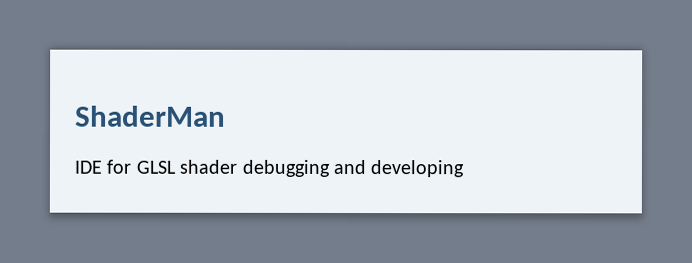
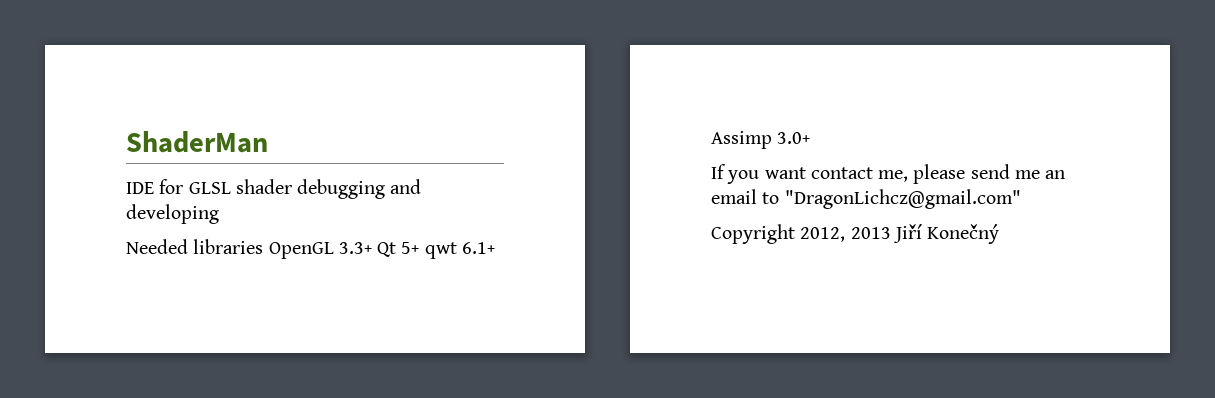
+ Needed libraries OpenGL 3.3+ Qt 5+ qwt 6.1+ Assimp 3.0+
+ If you want contact me, please send me an email to "DragonLichcz@gmail.com"
+ Copyright 2012, 2013 Jiří Konečný

